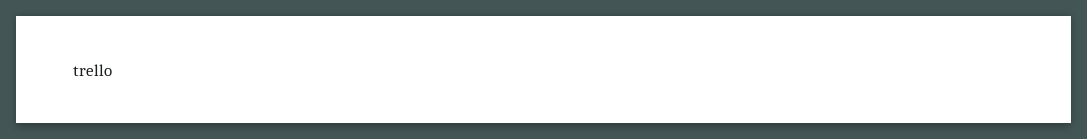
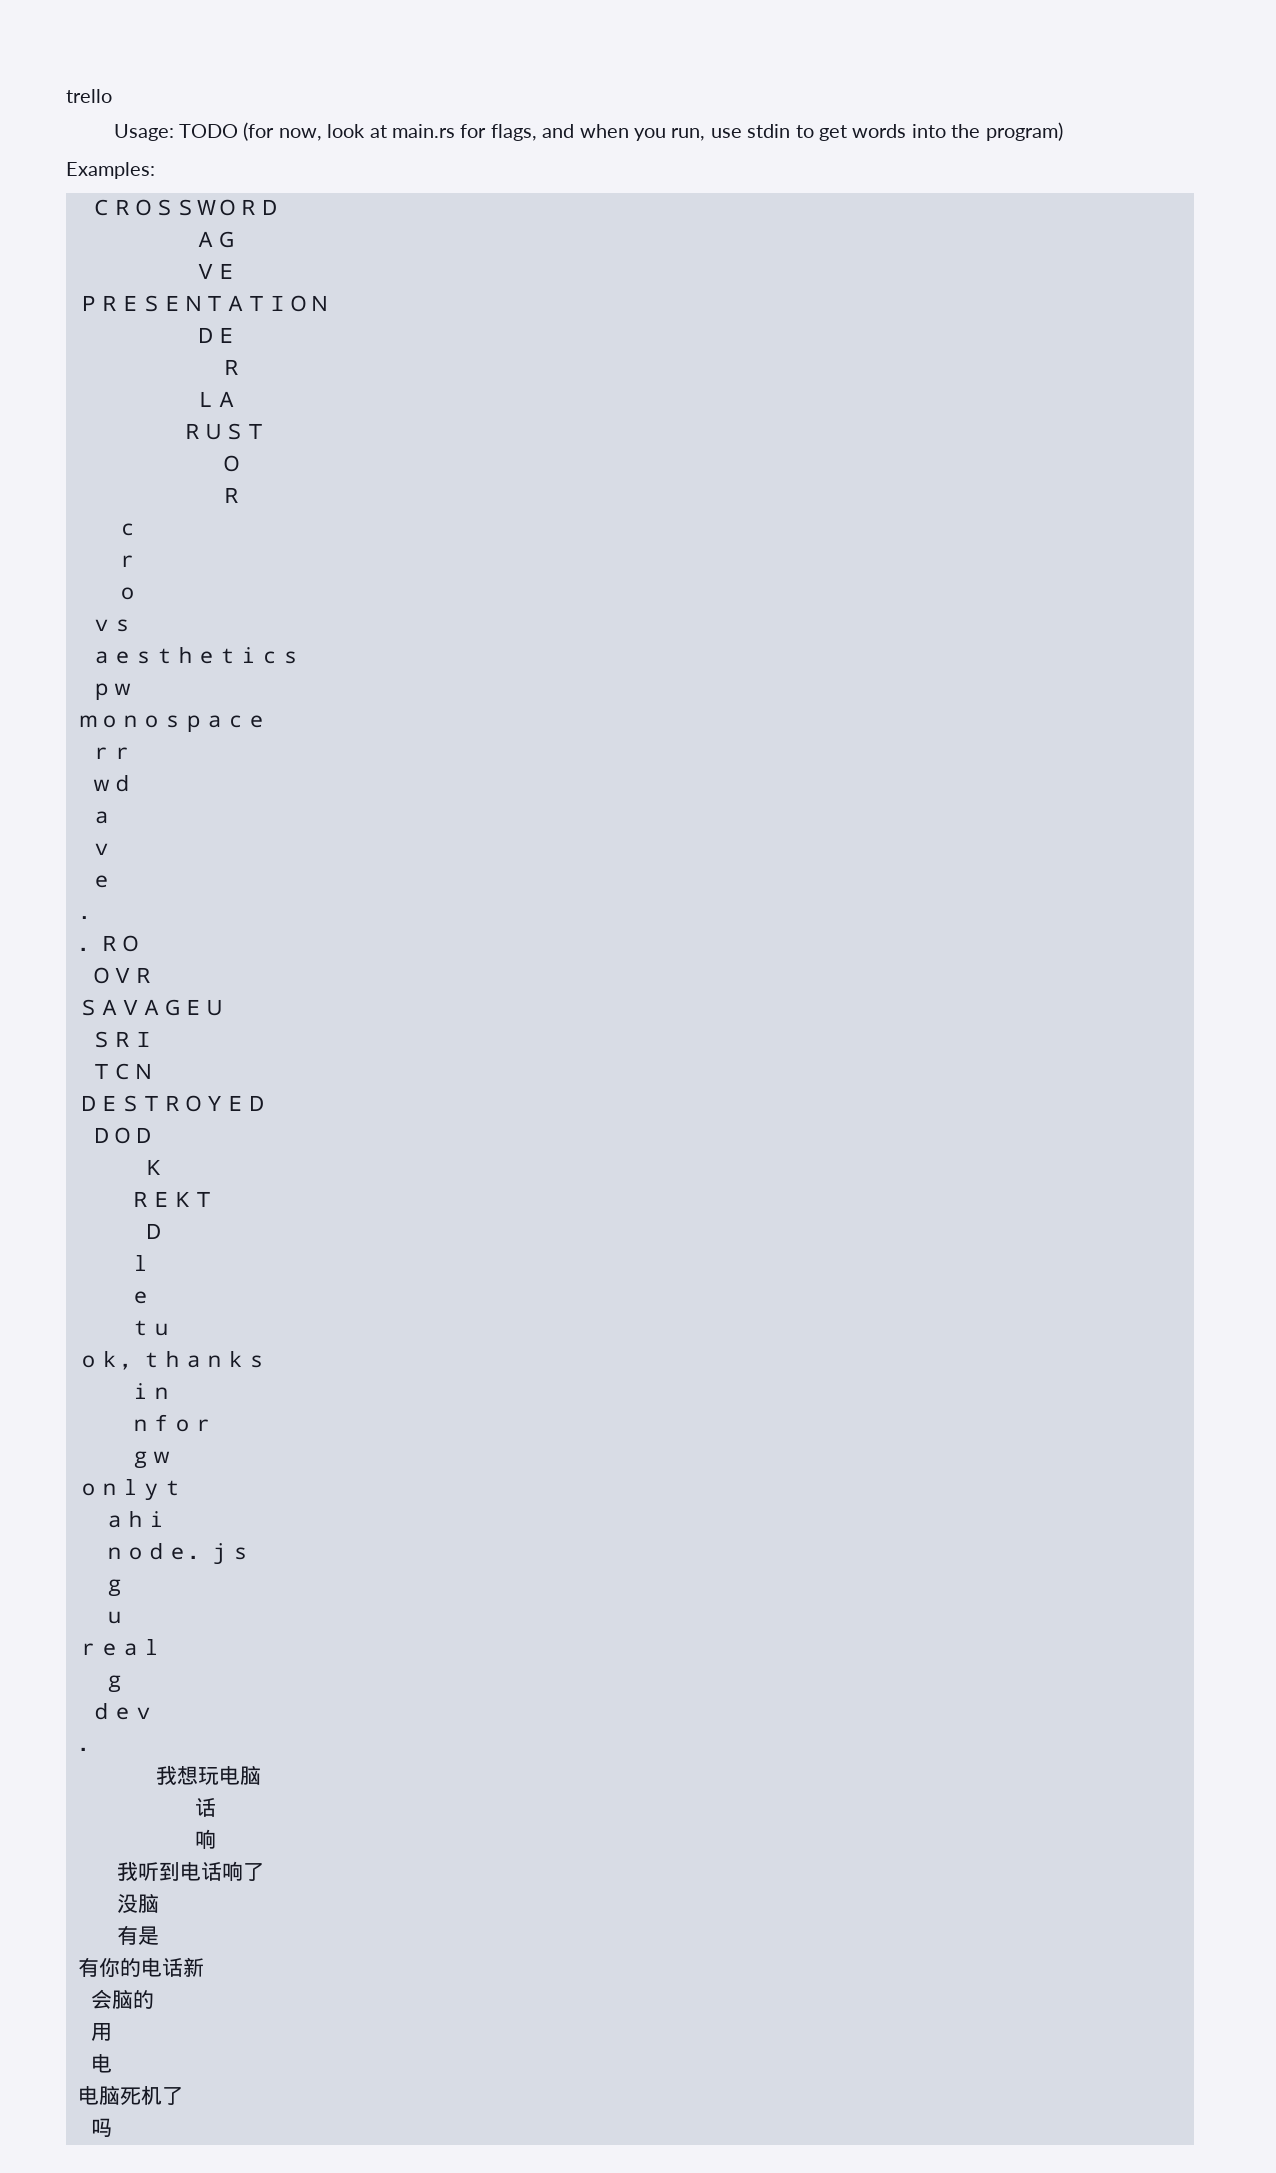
+ Usage: TODO (for now, look at main.rs for flags, and when you run, use stdin to get words into the program)
+ Examples:
+ ＣＲＯＳＳＷＯＲＤ
+ ＡＧ
+ ＶＥ
+ ＰＲＥＳＥＮＴＡＴＩＯＮ
+ ＤＥ
+ Ｒ
+ ＬＡ
+ ＲＵＳＴ
+ Ｏ
+ Ｒ
+ ｃ
+ ｒ
+ ｏ
+ ｖｓ
+ ａｅｓｔｈｅｔｉｃｓ
+ ｐｗ
+ ｍｏｎｏｓｐａｃｅ
+ ｒｒ
+ ｗｄ
+ ａ
+ ｖ
+ ｅ
+ .
+ ．ＲＯ
+ ＯＶＲ
+ ＳＡＶＡＧＥＵ
+ ＳＲＩ
+ ＴＣＮ
+ ＤＥＳＴＲＯＹＥＤ
+ ＤＯＤ
+ Ｋ
+ ＲＥＫＴ
+ Ｄ
+ ｌ
+ ｅ
+ ｔｕ
+ ｏｋ，ｔｈａｎｋｓ
+ ｉｎ
+ ｎｆｏｒ
+ ｇｗ
+ ｏｎｌｙｔ
+ ａｈｉ
+ ｎｏｄｅ．ｊｓ
+ ｇ
+ ｕ
+ ｒｅａｌ
+ ｇ
+ ｄｅｖ
+ ．
+ 我想玩电脑
+ 话
+ 响
+ 我听到电话响了
+ 没脑
+ 有是
+ 有你的电话新
+ 会脑的
+ 用
+ 电
+ 电脑死机了
+ 吗

